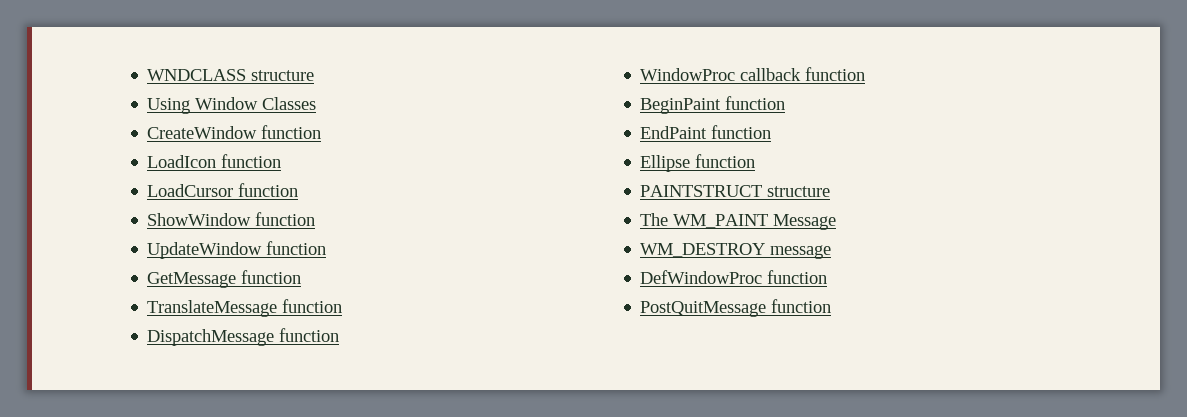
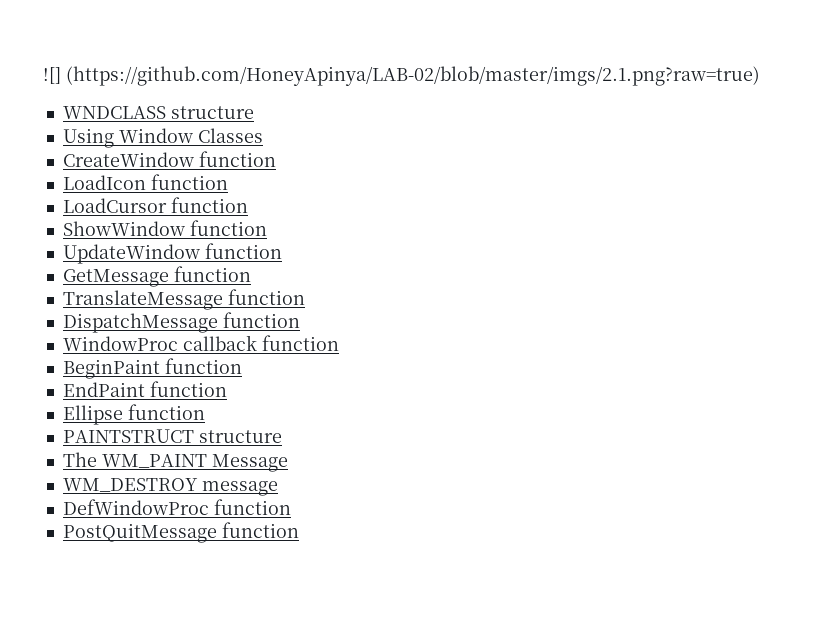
+ ![] (https://github.com/HoneyApinya/LAB-02/blob/master/imgs/2.1.png?raw=true)

